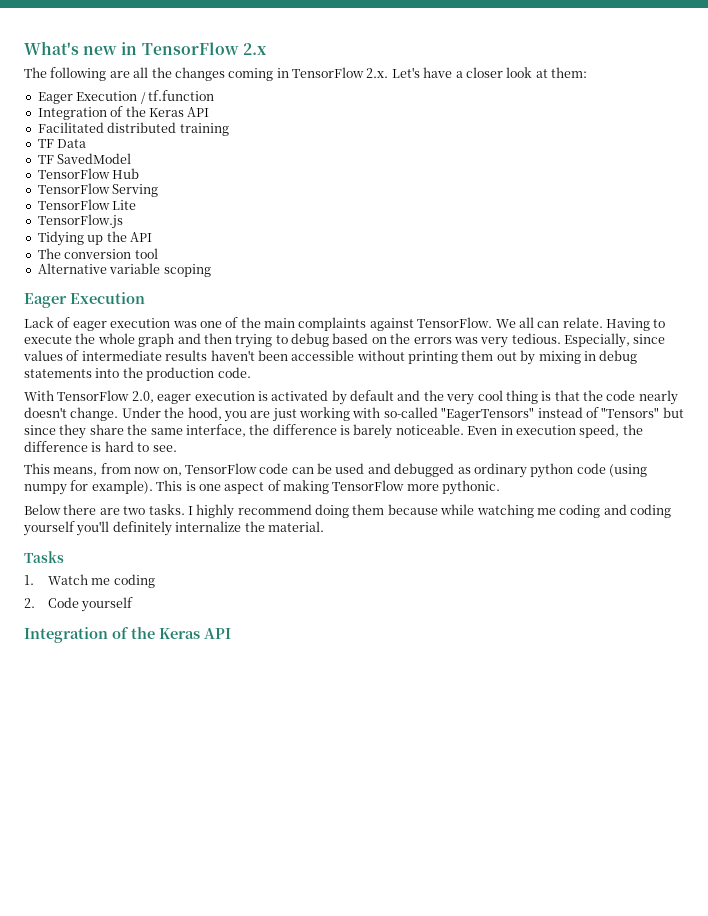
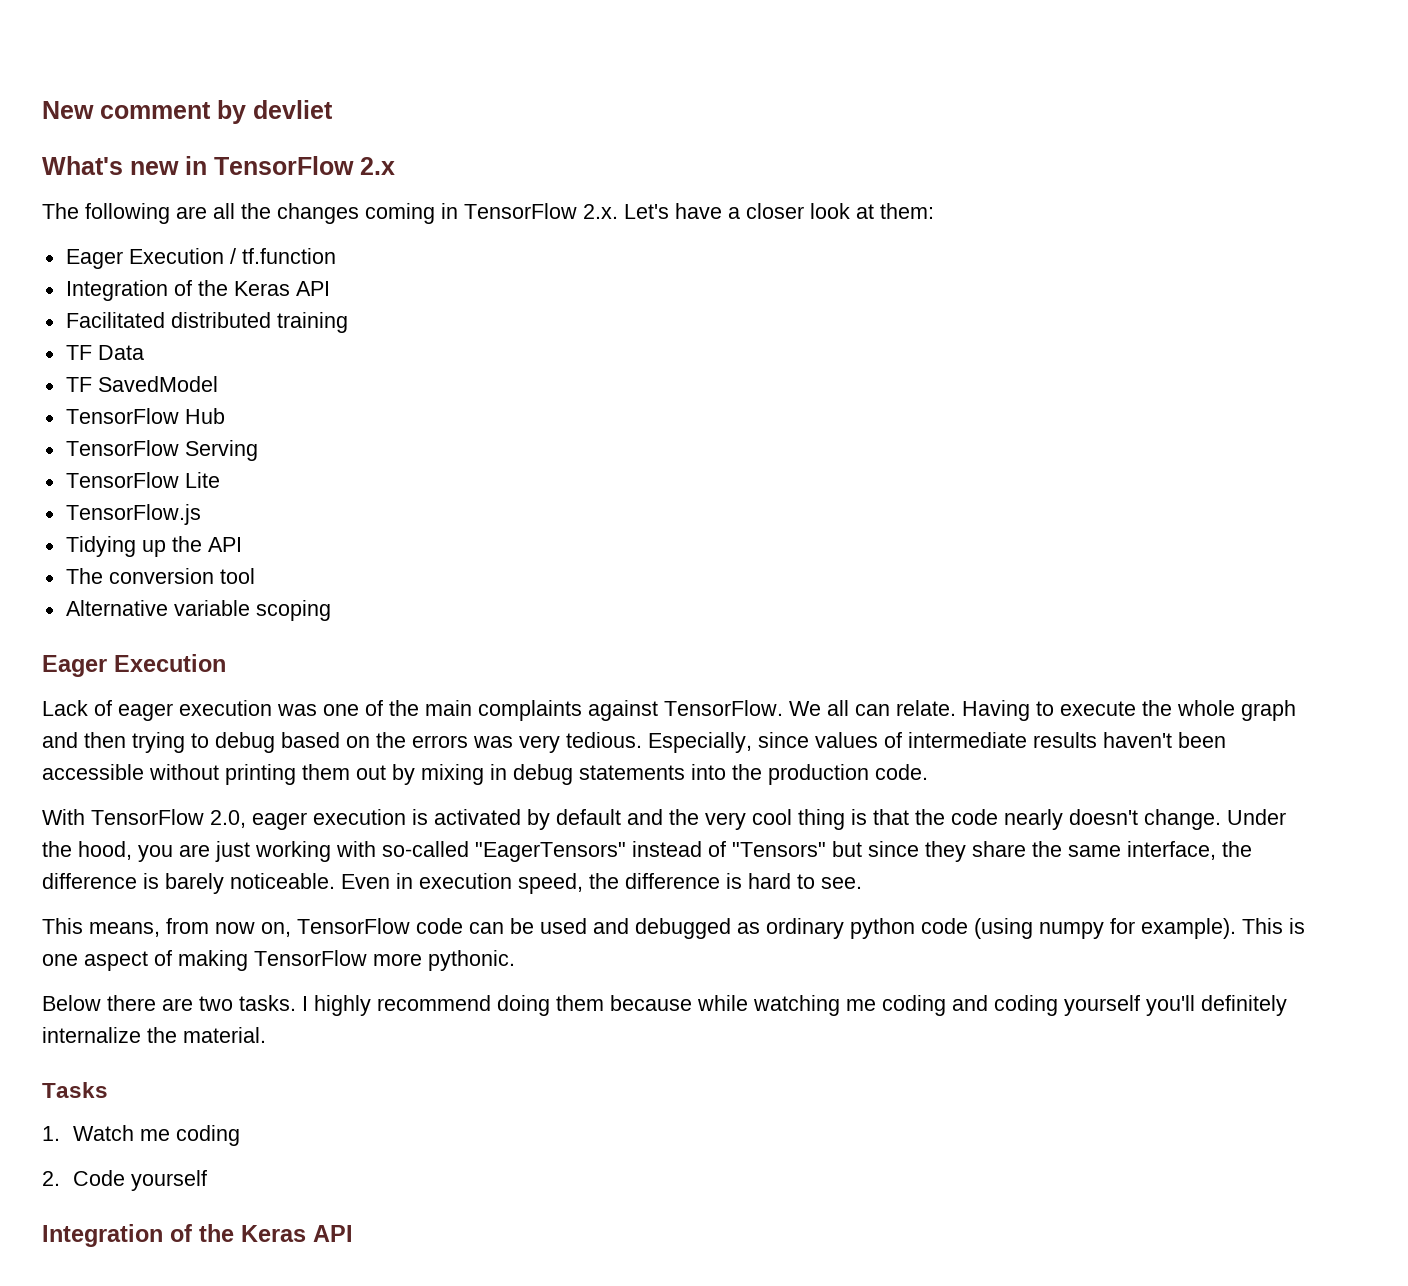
+ New comment by devliet

